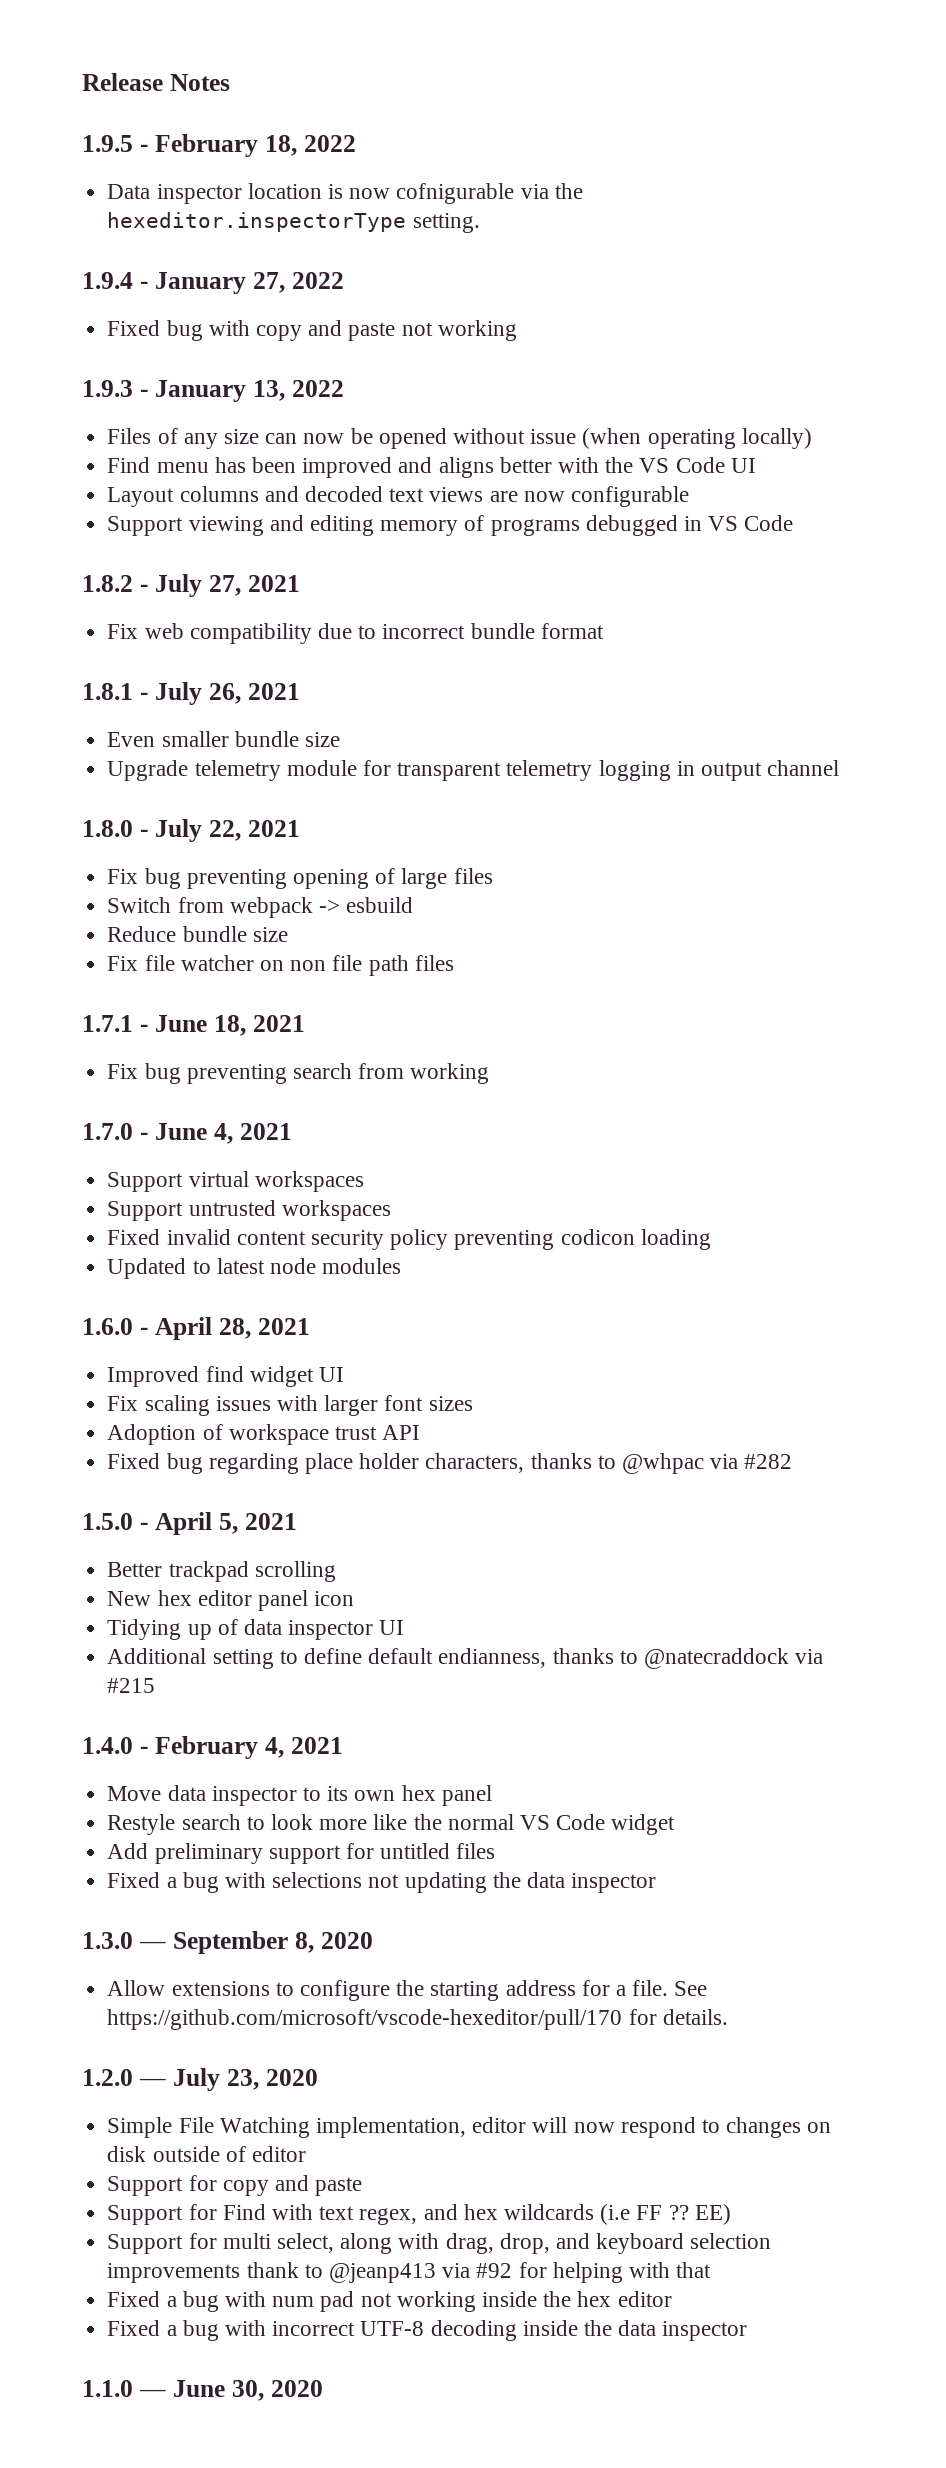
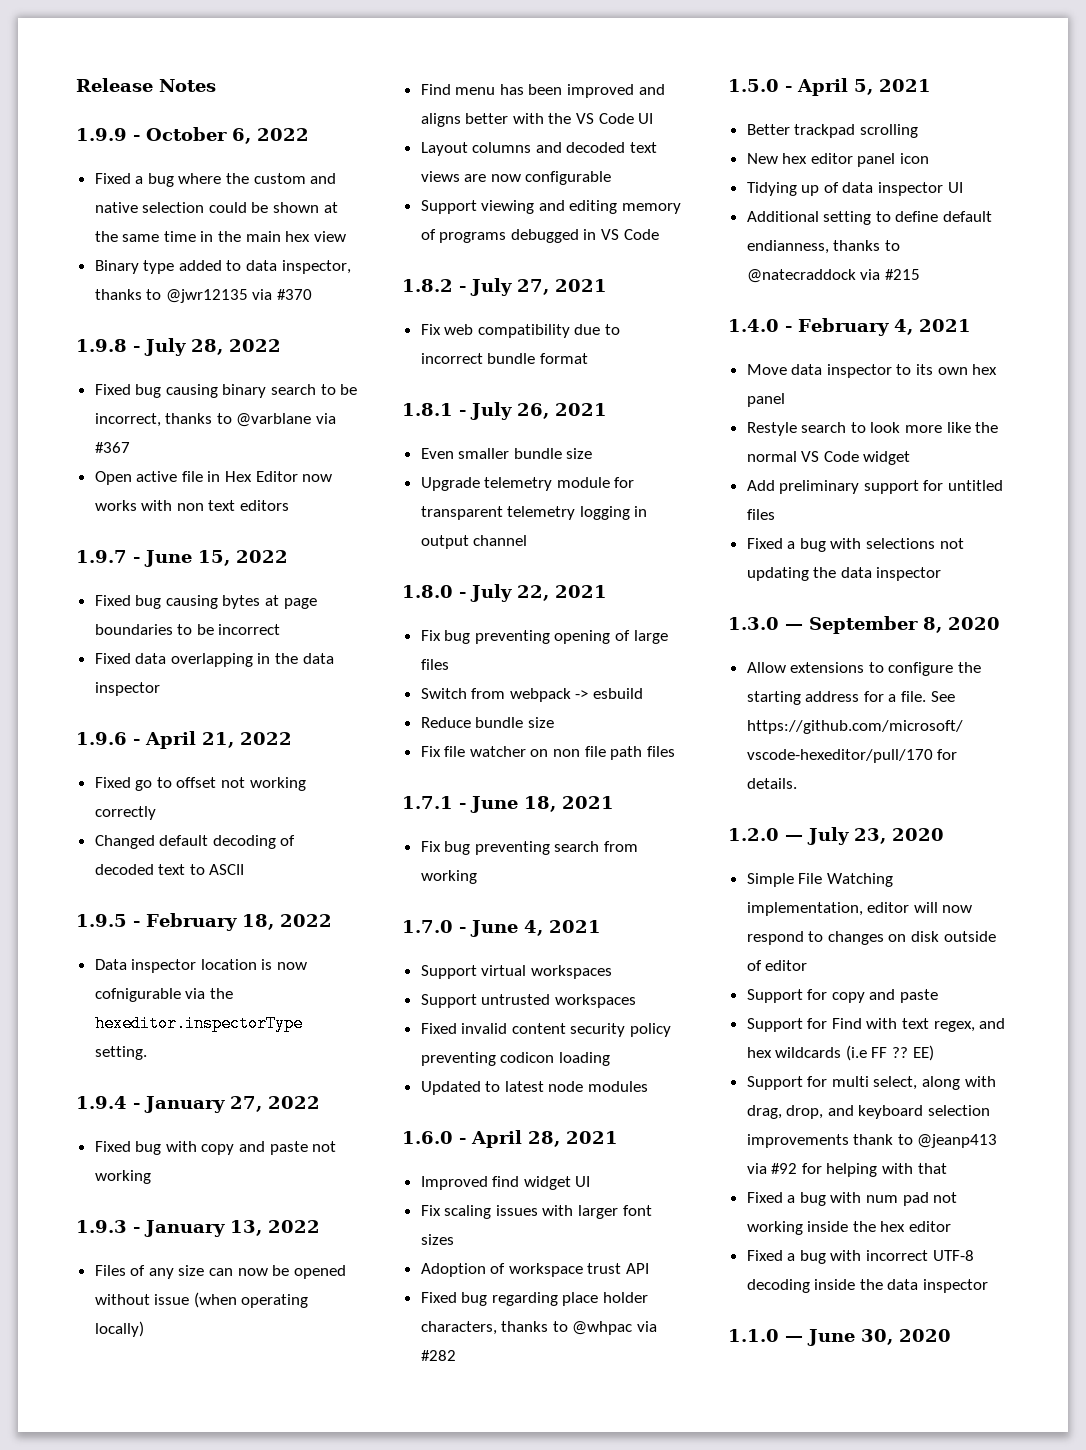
+ 1.9.9 - October 6, 2022
+ Fixed a bug where the custom and native selection could be shown at the same time in the main hex view
+ Binary type added to data inspector, thanks to @jwr12135 via #370
+ 1.9.8 - July 28, 2022
+ Fixed bug causing binary search to be incorrect, thanks to @varblane via #367
+ Open active file in Hex Editor now works with non text editors
+ 1.9.7 - June 15, 2022
+ Fixed bug causing bytes at page boundaries to be incorrect
+ Fixed data overlapping in the data inspector
+ 1.9.6 - April 21, 2022
+ Fixed go to offset not working correctly
+ Changed default decoding of decoded text to ASCII

